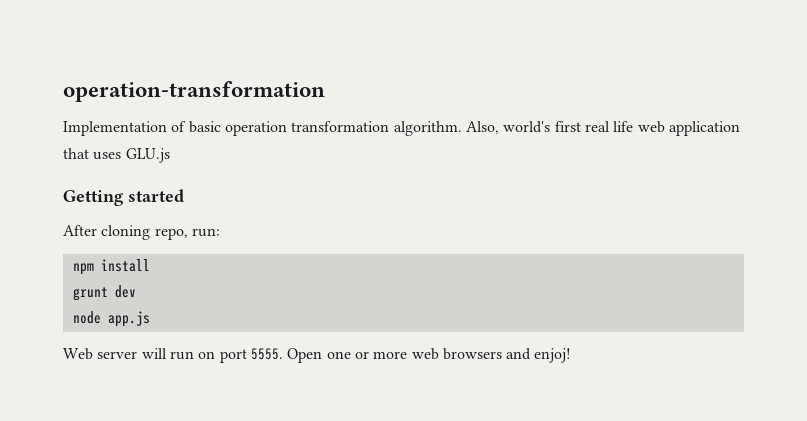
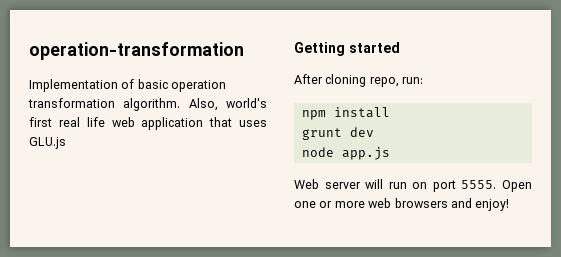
- Open one or more web browsers and enjoj!
+ Open one or more web browsers and enjoy!

